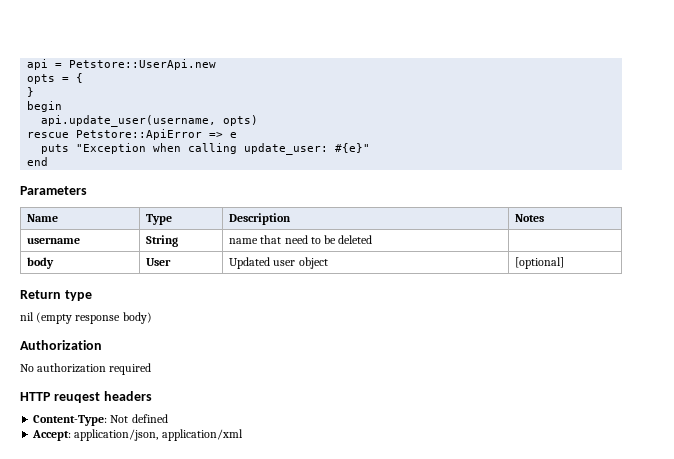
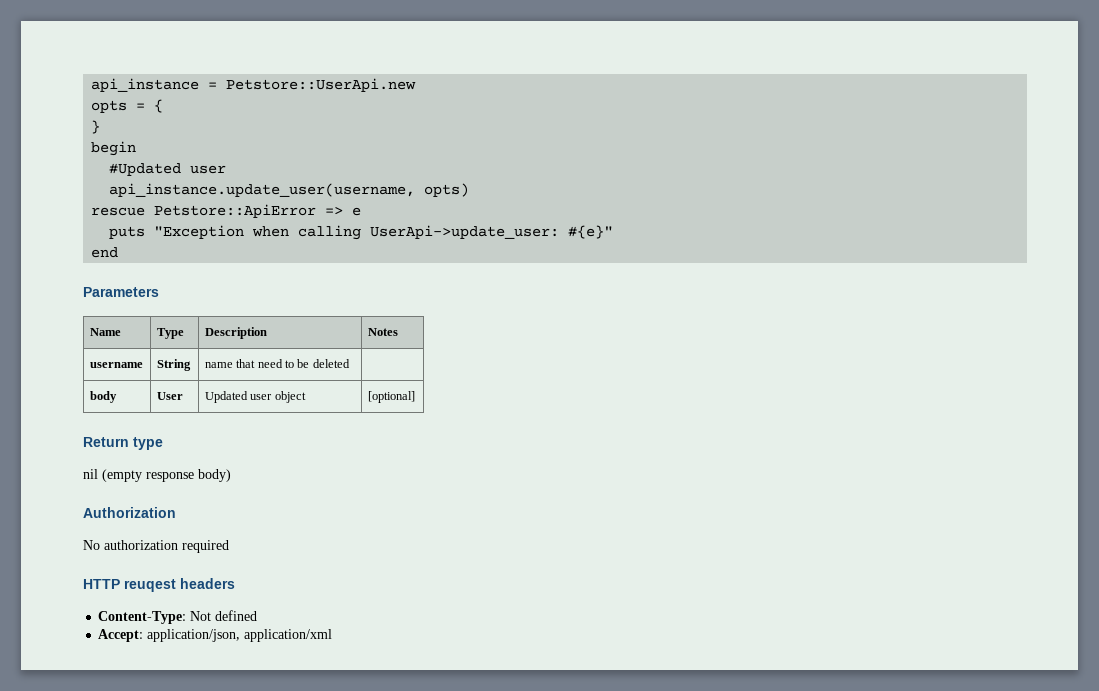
- api = Petstore::UserApi.new
+ api_instance = Petstore::UserApi.new
- api.update_user(username, opts)
+ #Updated user
+ api_instance.update_user(username, opts)
- puts "Exception when calling update_user: #{e}"
+ puts "Exception when calling UserApi->update_user: #{e}"

